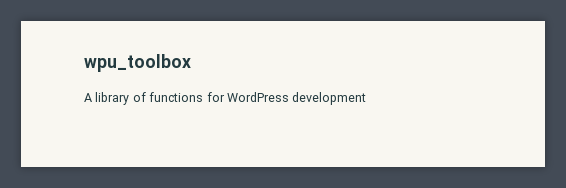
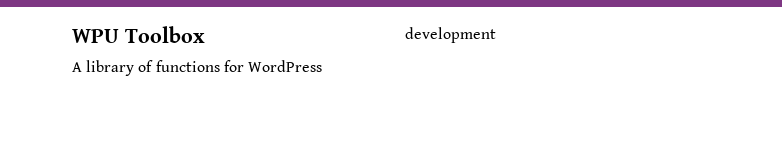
- wpu_toolbox
+ WPU Toolbox

